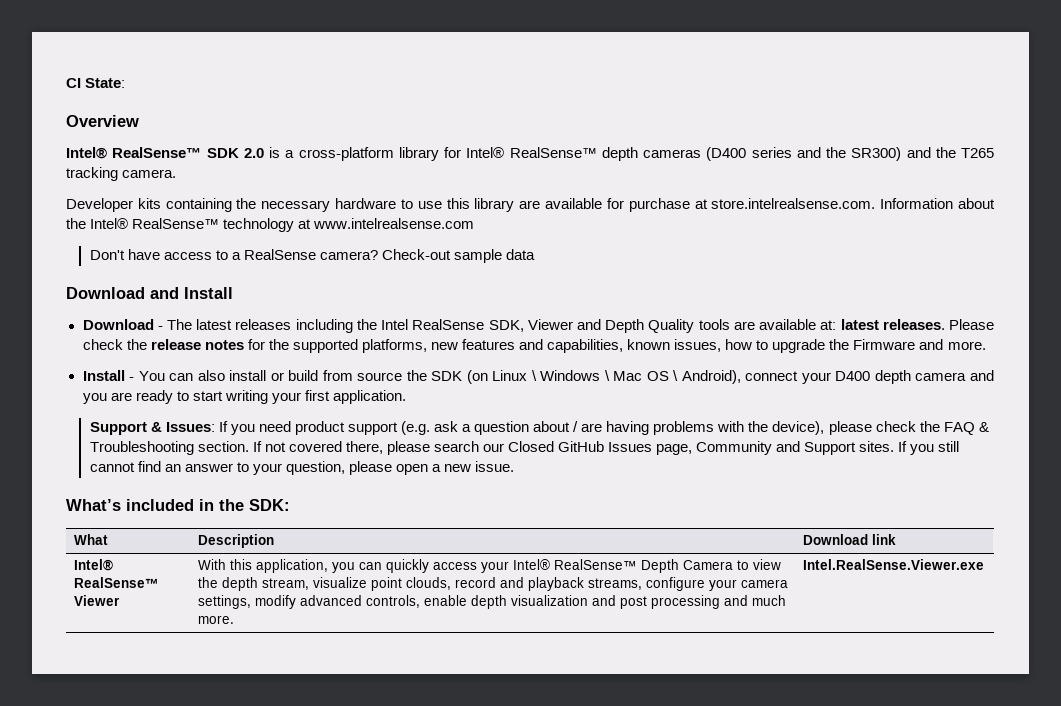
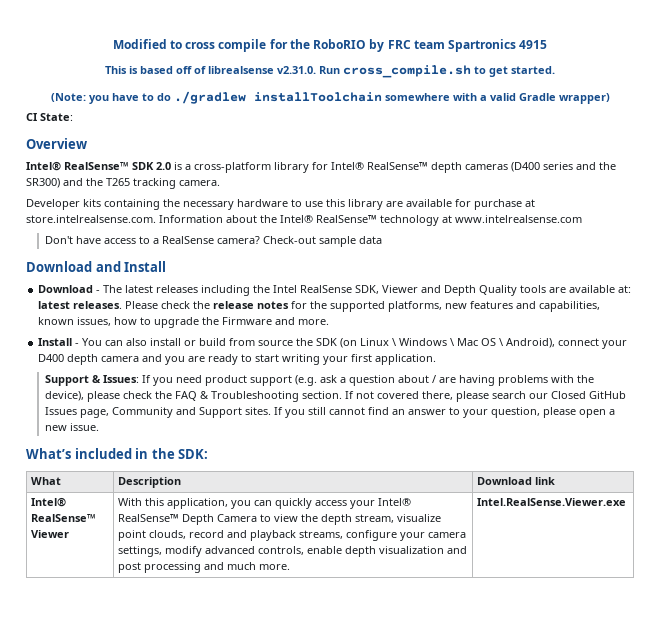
+ Modified to cross compile for the RoboRIO by FRC team Spartronics 4915
+ This is based off of librealsense v2.31.0. Run cross_compile.sh to get started.
+ (Note: you have to do ./gradlew installToolchain somewhere with a valid Gradle wrapper)

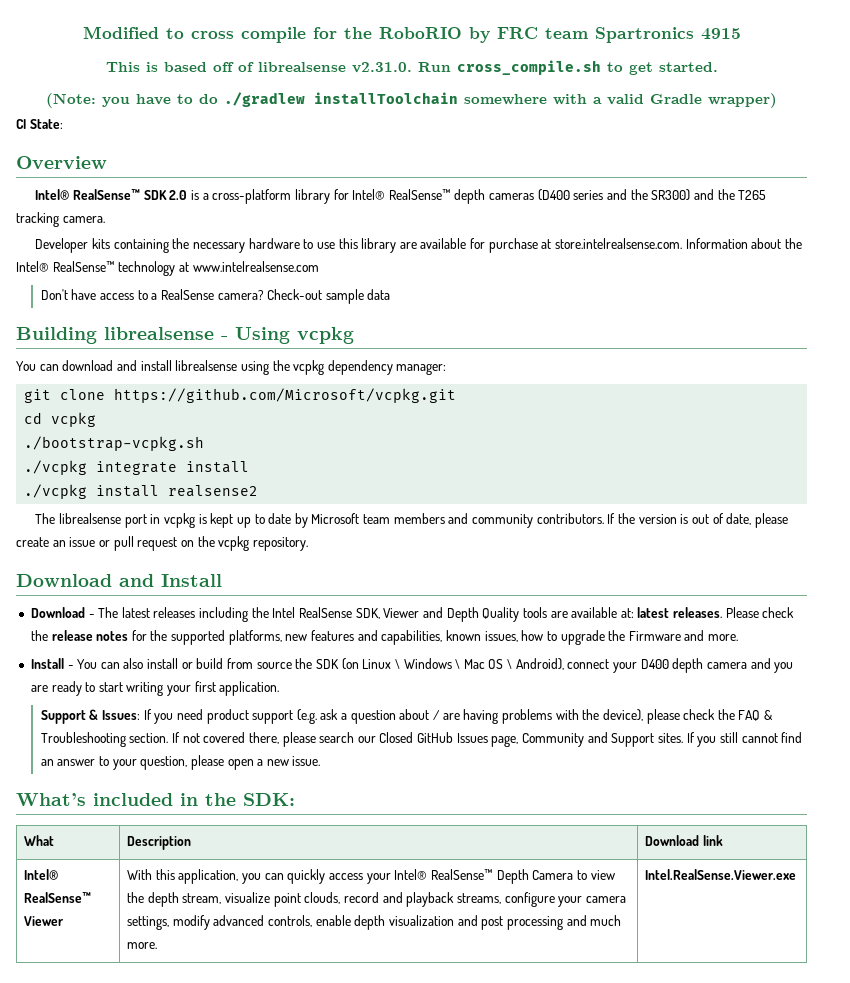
+ Building librealsense - Using vcpkg
+ You can download and install librealsense using the vcpkg dependency manager:
+ git clone https://github.com/Microsoft/vcpkg.git
+ cd vcpkg
+ ./bootstrap-vcpkg.sh
+ ./vcpkg integrate install
+ ./vcpkg install realsense2
+ The librealsense port in vcpkg is kept up to date by Microsoft team members and community contributors. If the version is out of date, please create an issue or pull request on the vcpkg repository.

